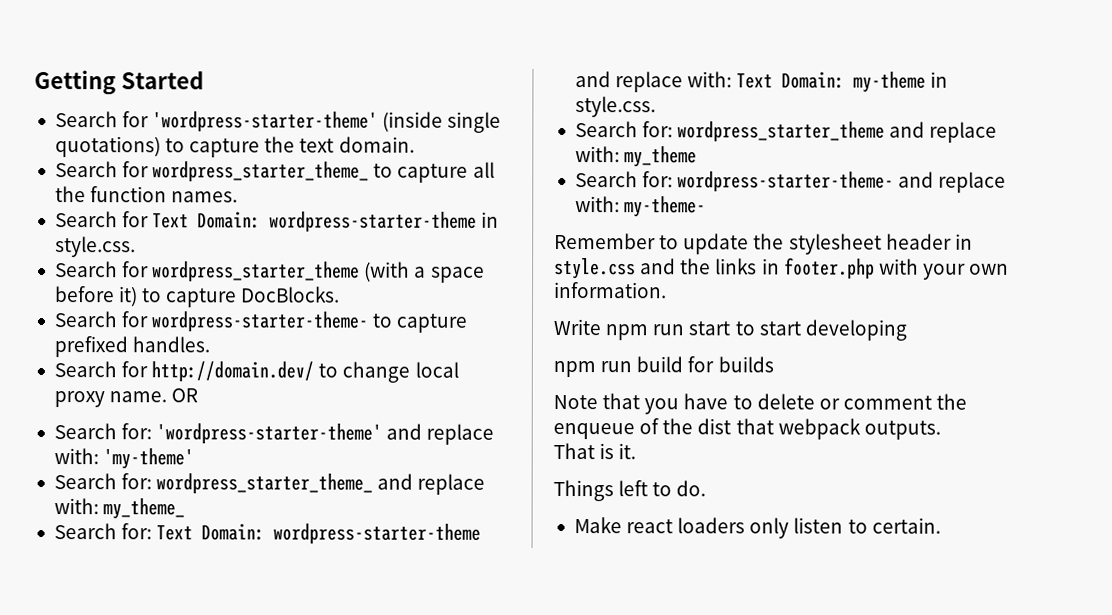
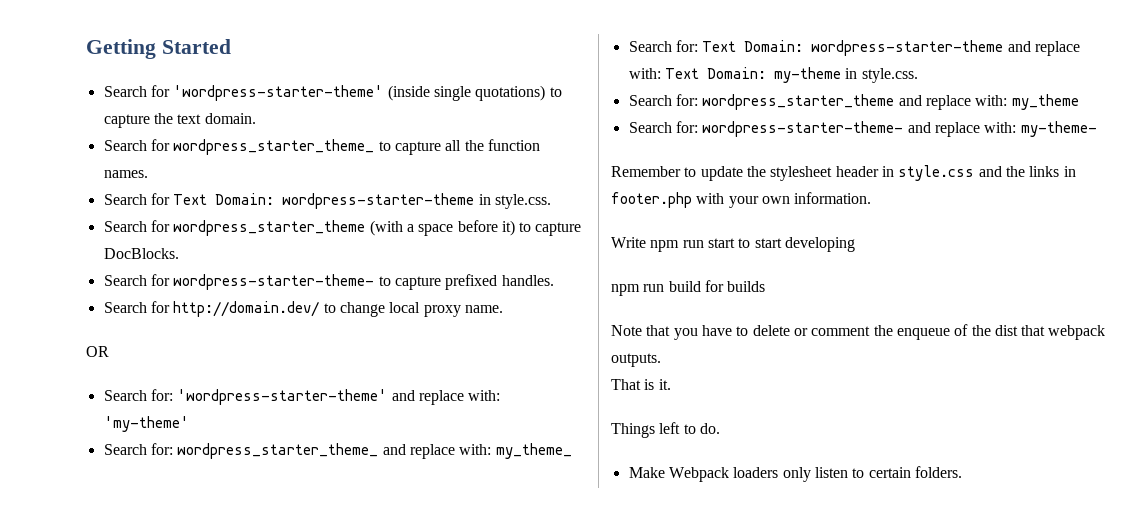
- Search for http://domain.dev/ to change local proxy name. OR
+ Search for http://domain.dev/ to change local proxy name.
+ OR
- Make react loaders only listen to certain.
+ Make Webpack loaders only listen to certain folders.

